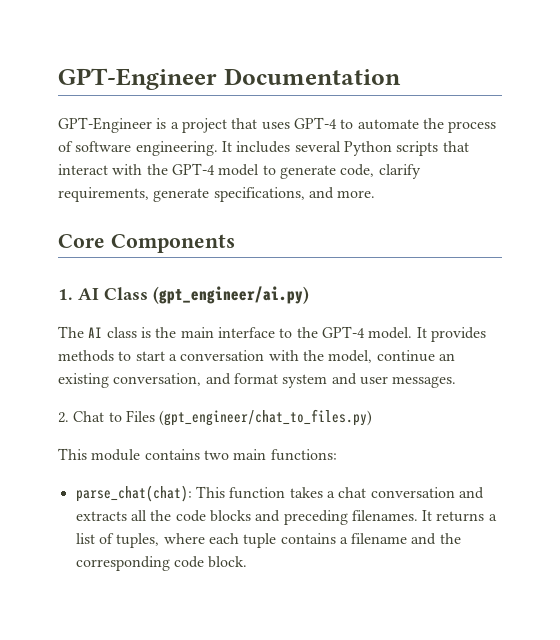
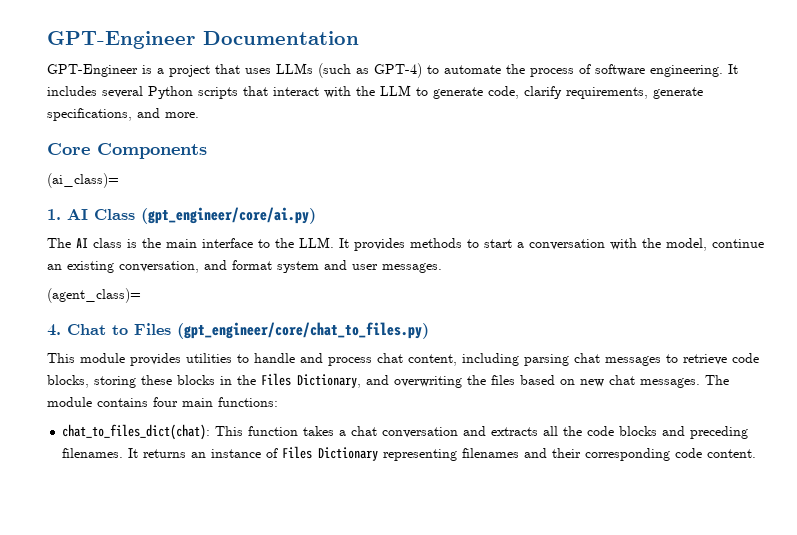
- GPT-Engineer is a project that uses GPT-4 to automate the process of software engineering.
+ GPT-Engineer is a project that uses LLMs (such as GPT-4) to automate the process of software engineering.
- It includes several Python scripts that interact with the GPT-4 model to generate code, clarify requirements, generate specifications, and more.
+ It includes several Python scripts that interact with the LLM to generate code, clarify requirements, generate specifications, and more.
+ (ai_class)=
- 1. AI Class (gpt_engineer/ai.py)
+ 1. AI Class (gpt_engineer/core/ai.py)
- The AI class is the main interface to the GPT-4 model. It provides methods to start a conversation with the model, continue an existing conversation, and format system and user messages.
+ The AI class is the main interface to the LLM. It provides methods to start a conversation with the model, continue an existing conversation, and format system and user messages.
- 2. Chat to Files (gpt_engineer/chat_to_files.py)
+ (agent_class)=
+ 4. Chat to Files (gpt_engineer/core/chat_to_files.py)
- This module contains two main functions:
+ This module provides utilities to handle and process chat content, including parsing chat messages to retrieve code blocks, storing these blocks in the Files Dictionary, and overwriting the files based on new chat messages. The module contains four main functions:
- parse_chat(chat): This function takes a chat conversation and extracts all the code blocks and preceding filenames.
+ chat_to_files_dict(chat): This function takes a chat conversation and extracts all the code blocks and preceding filenames.
- It returns a list of tuples, where each tuple contains a filename and the corresponding code block.
+ It returns an instance of Files Dictionary representing filenames and their corresponding code content.

